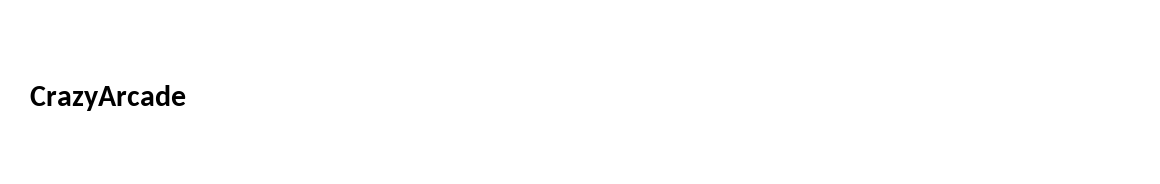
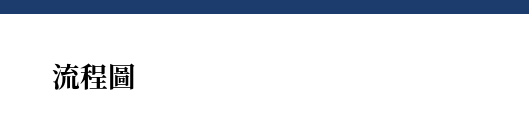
- CrazyArcade
+ 流程圖

